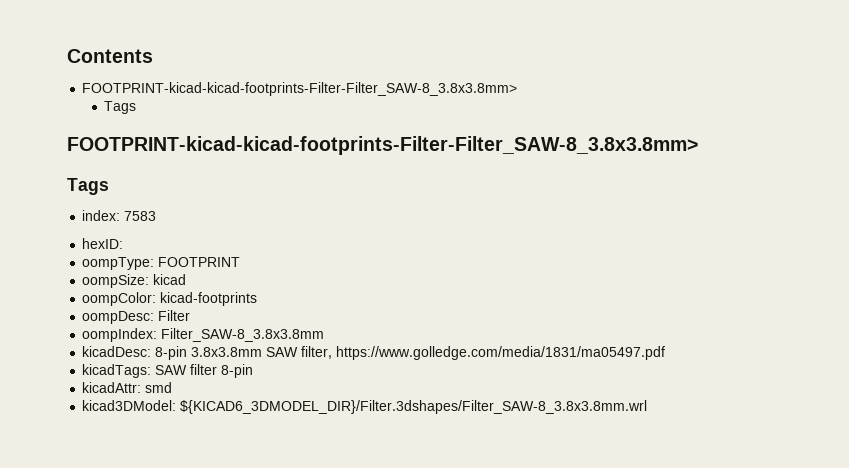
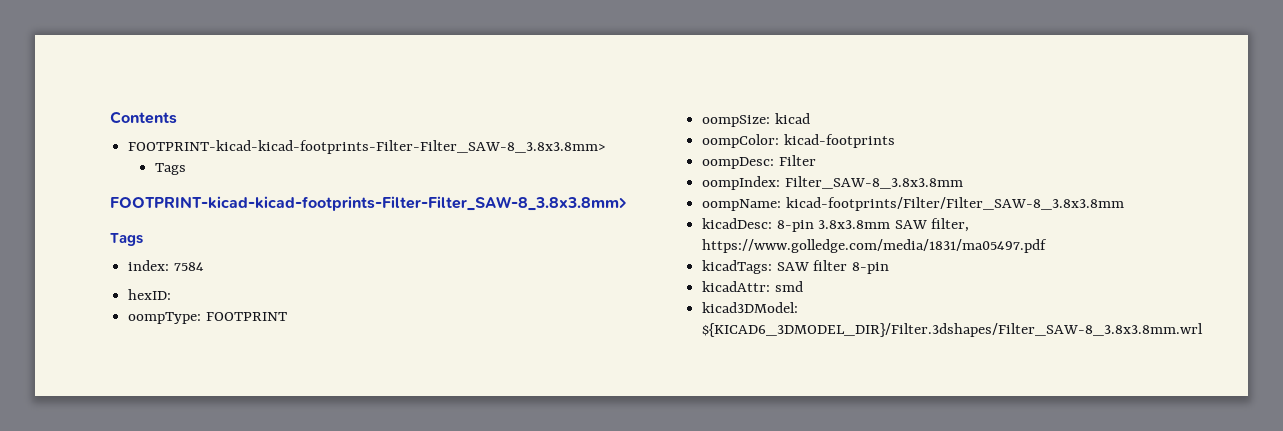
- index: 7583
+ index: 7584
+ oompName: kicad-footprints/Filter/Filter_SAW-8_3.8x3.8mm

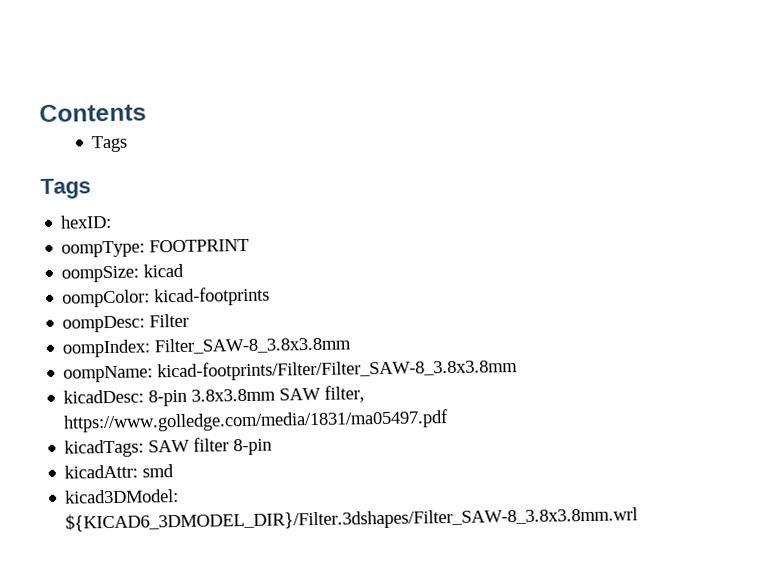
  Contents
- FOOTPRINT-kicad-kicad-footprints-Filter-Filter_SAW-8_3.8x3.8mm>
  Tags
- FOOTPRINT-kicad-kicad-footprints-Filter-Filter_SAW-8_3.8x3.8mm>
  Tags
- index: 7584

